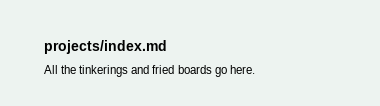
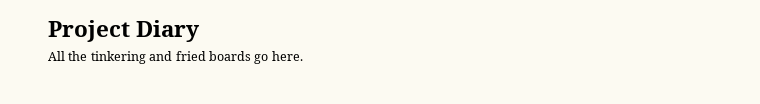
- projects/index.md
+ Project Diary
- All the tinkerings and fried boards go here.
+ All the tinkering and fried boards go here.

